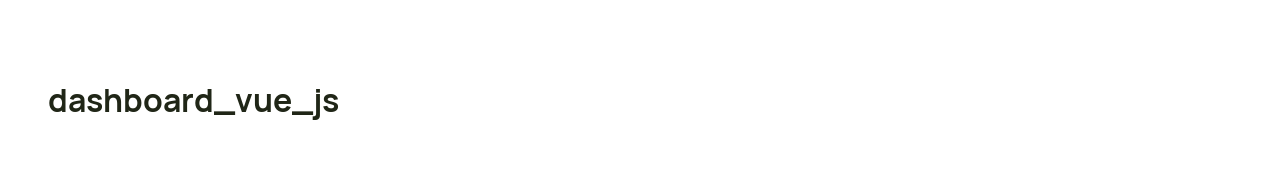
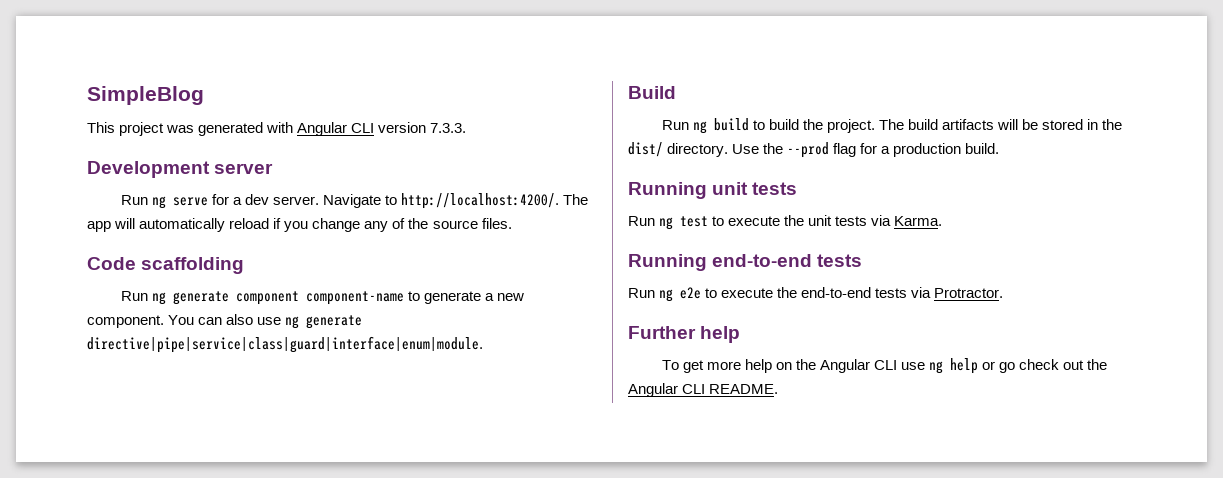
- dashboard_vue_js
+ SimpleBlog
+ This project was generated with Angular CLI version 7.3.3.
+ Development server
+ Run ng serve for a dev server. Navigate to http://localhost:4200/. The app will automatically reload if you change any of the source files.
+ Code scaffolding
+ Run ng generate component component-name to generate a new component. You can also use ng generate directive|pipe|service|class|guard|interface|enum|module.
+ Build
+ Run ng build to build the project. The build artifacts will be stored in the dist/ directory. Use the --prod flag for a production build.
+ Running unit tests
+ Run ng test to execute the unit tests via Karma.
+ Running end-to-end tests
+ Run ng e2e to execute the end-to-end tests via Protractor.
+ Further help
+ To get more help on the Angular CLI use ng help or go check out the Angular CLI README.

